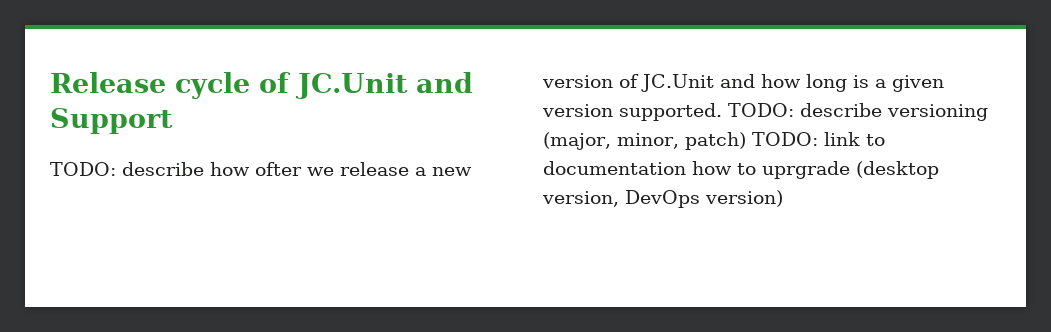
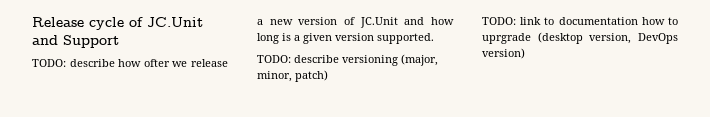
- TODO: describe how ofter we release a new version of JC.Unit and how long is a given version supported. TODO: describe versioning (major, minor, patch) TODO: link to documentation how to uprgrade (desktop version, DevOps version)
+ TODO: describe how ofter we release a new version of JC.Unit and how long is a given version supported.
+ TODO: describe versioning (major, minor, patch)
+ TODO: link to documentation how to uprgrade (desktop version, DevOps version)

